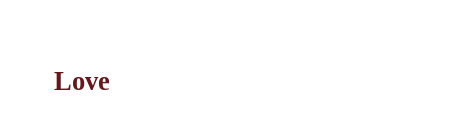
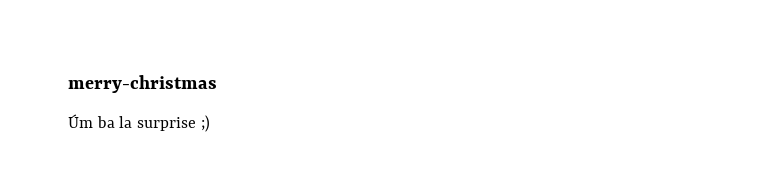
- Love
+ merry-christmas
+ Úm ba la surprise ;)

